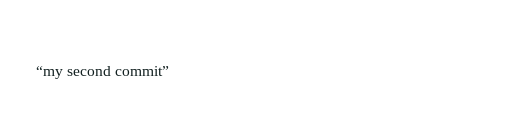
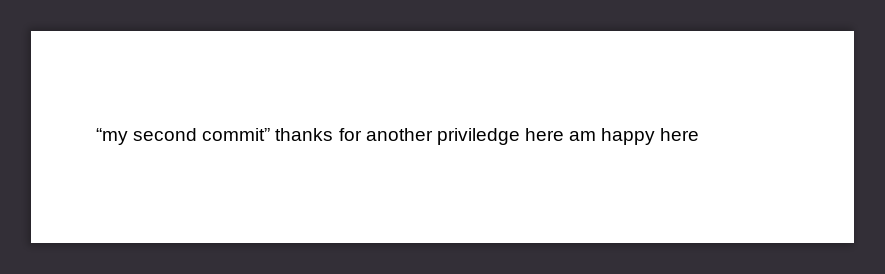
- “my second commit”
+ “my second commit” thanks for another priviledge here am happy here

